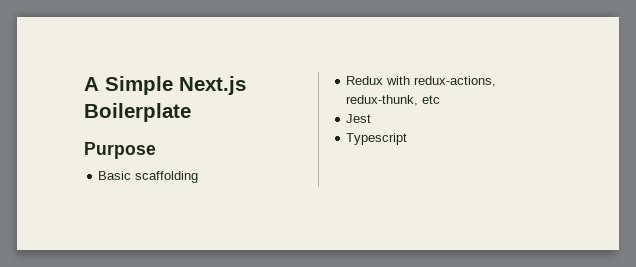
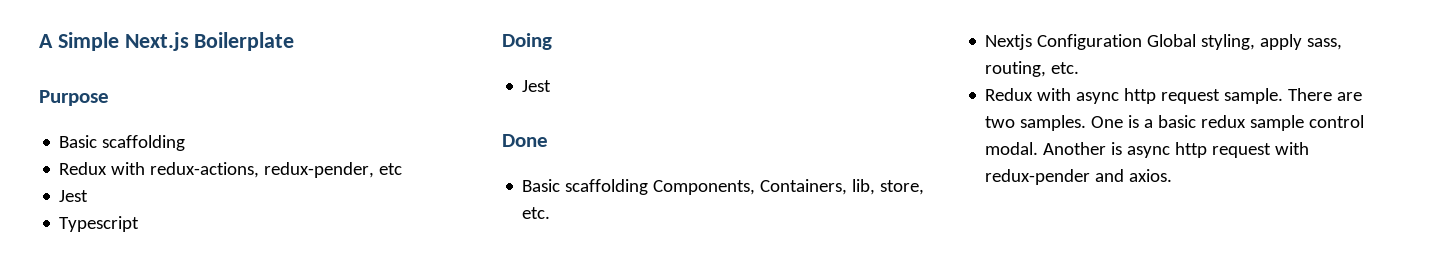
- Redux with redux-actions, redux-thunk, etc
+ Redux with redux-actions, redux-pender, etc
+ Doing
+ Jest
+ Done
+ Basic scaffolding Components, Containers, lib, store, etc.
+ Nextjs Configuration Global styling, apply sass, routing, etc.
+ Redux with async http request sample. There are two samples. One is a basic redux sample control modal. Another is async http request with redux-pender and axios.

